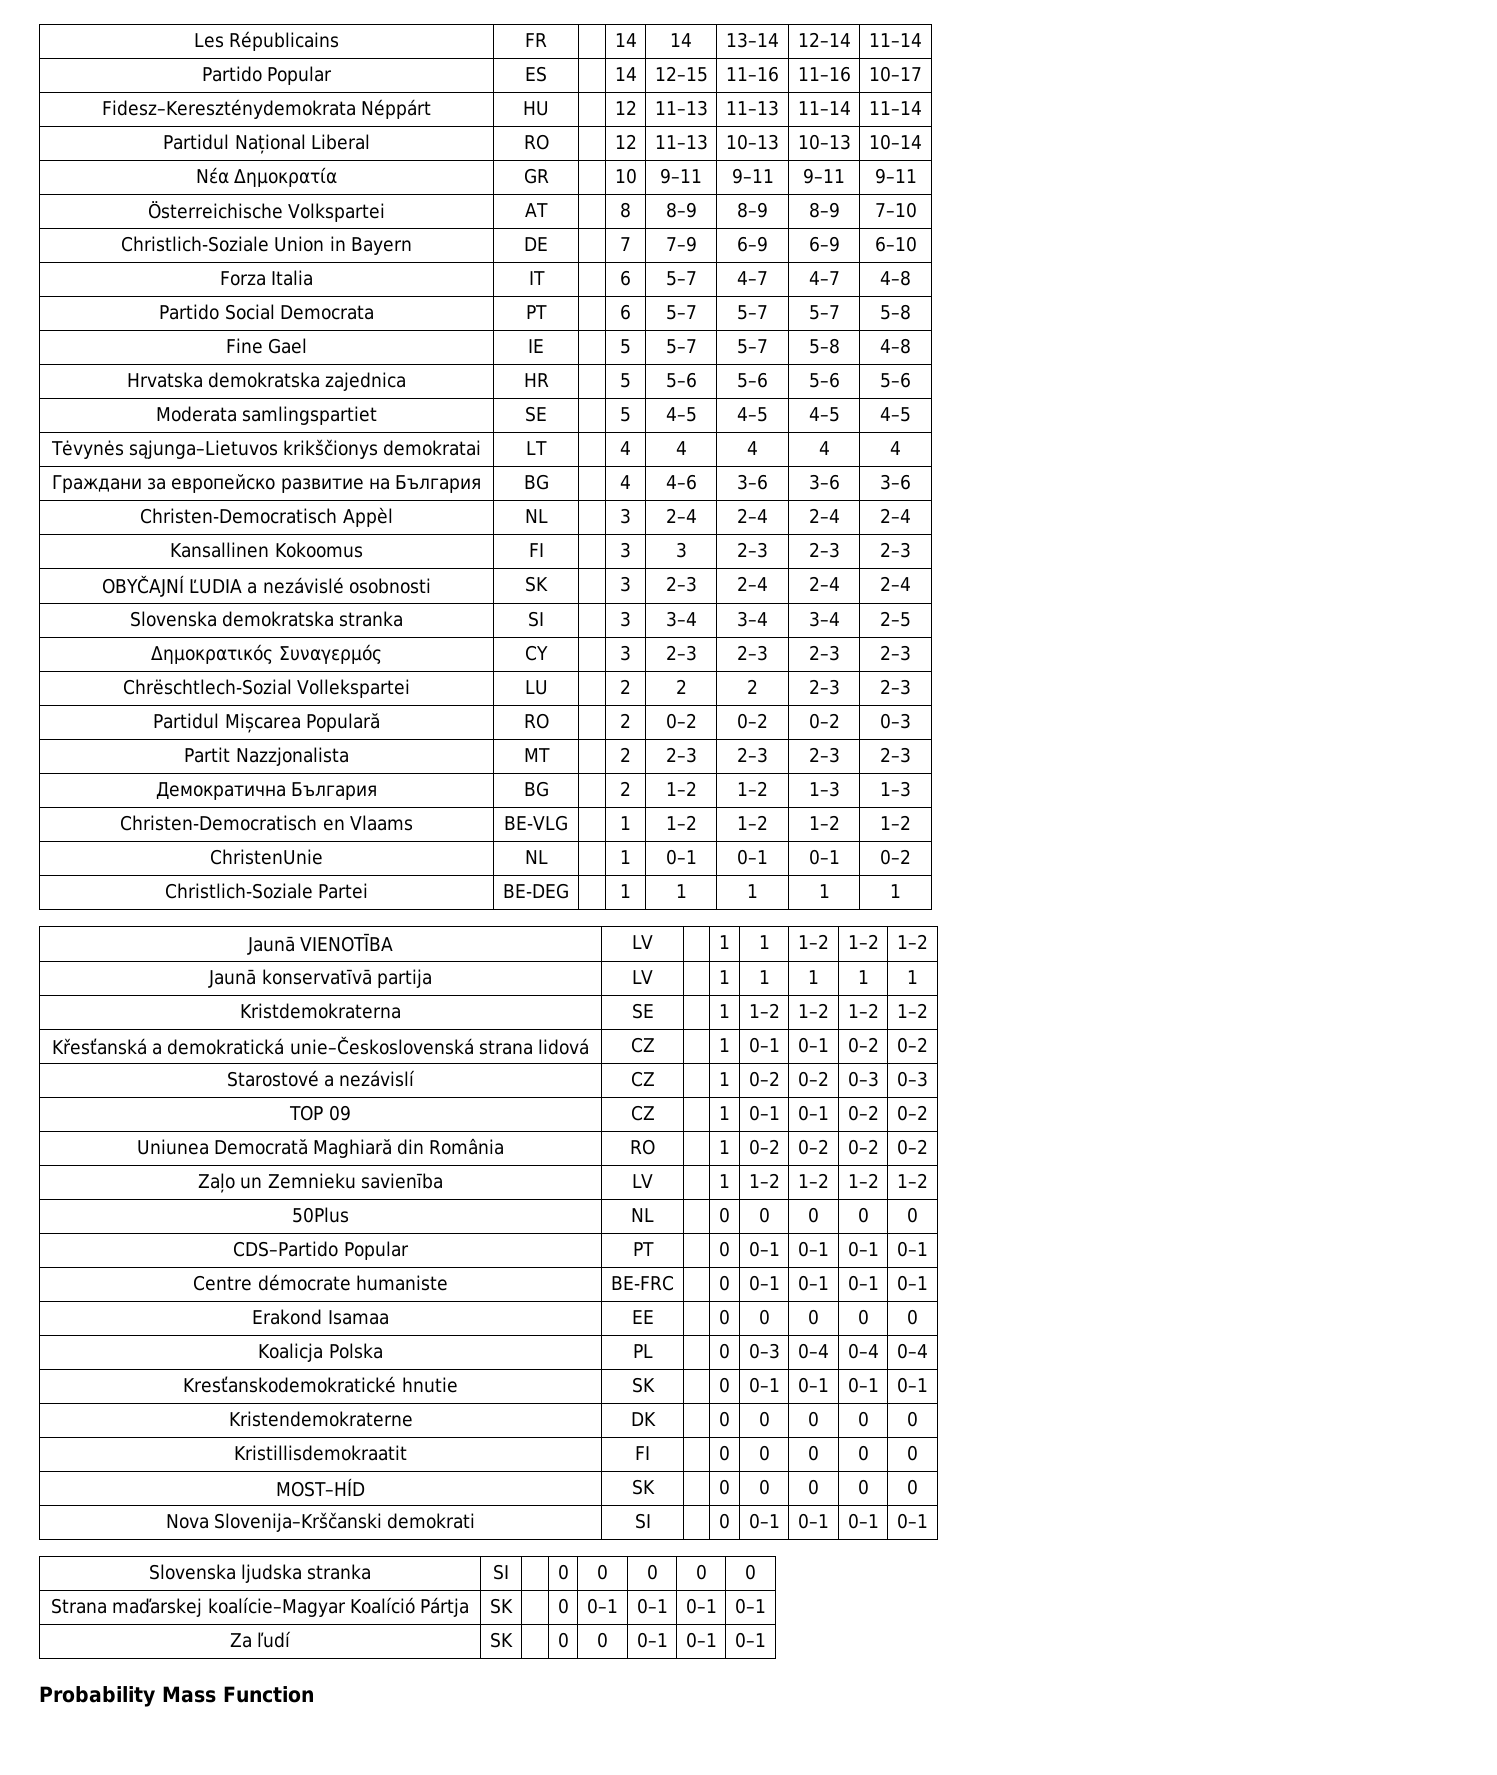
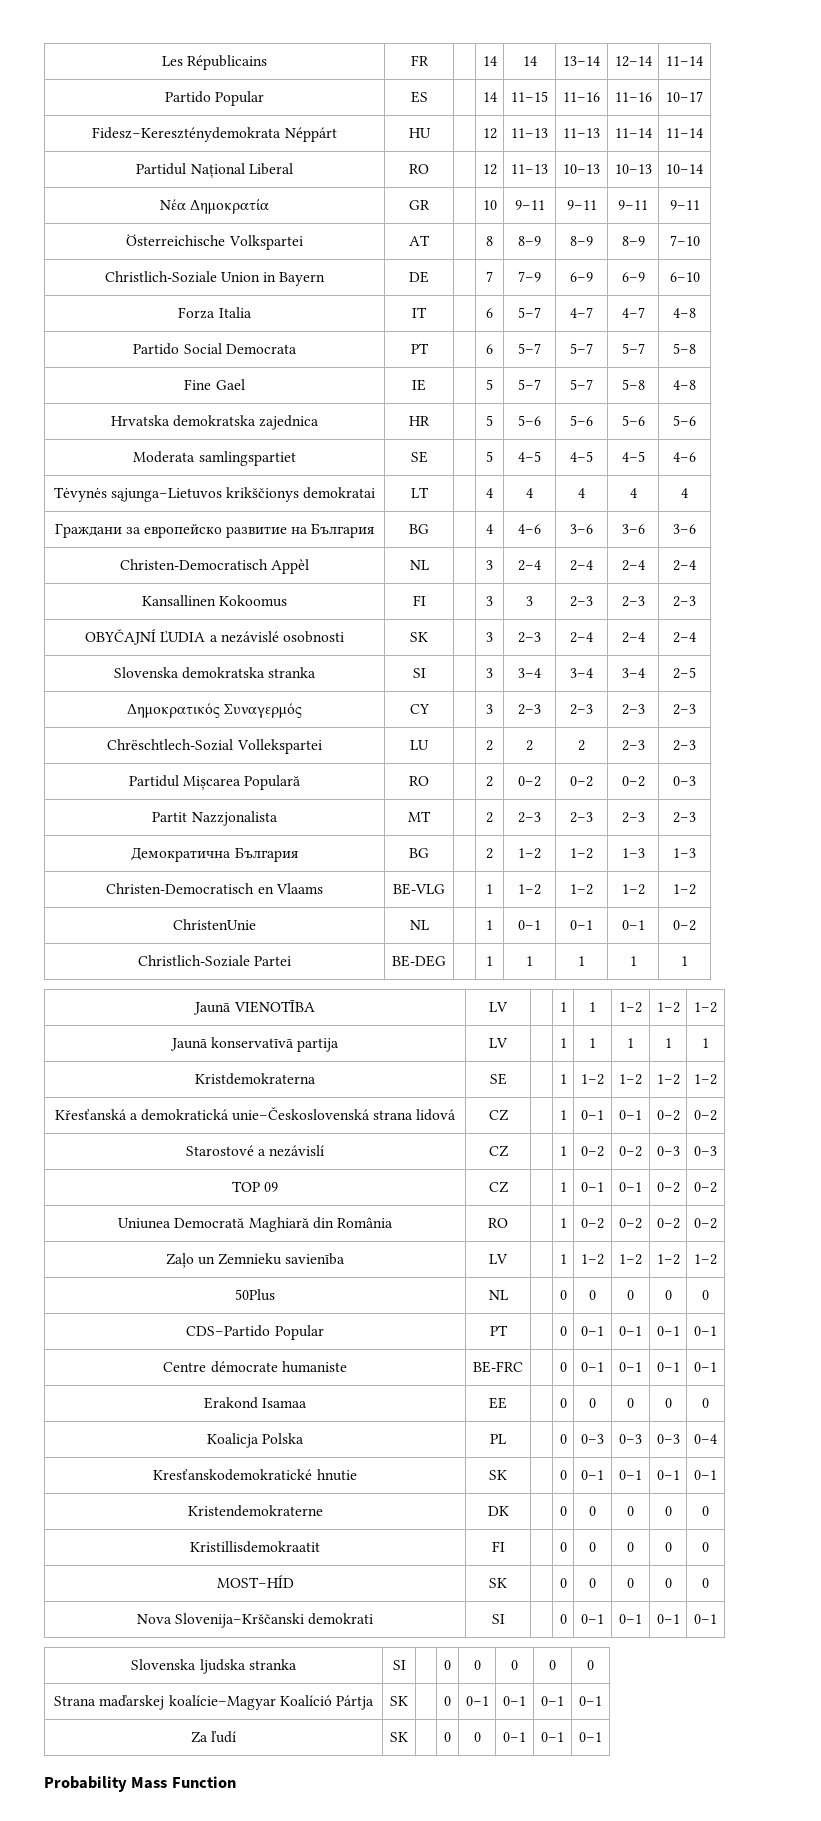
- Partido Popular | ES | | 14 | 12–15 | 11–16 | 11–16 | 10–17
+ Partido Popular | ES | | 14 | 11–15 | 11–16 | 11–16 | 10–17
- Moderata samlingspartiet | SE | | 5 | 4–5 | 4–5 | 4–5 | 4–5
+ Moderata samlingspartiet | SE | | 5 | 4–5 | 4–5 | 4–5 | 4–6
- Koalicja Polska | PL | | 0 | 0–3 | 0–4 | 0–4 | 0–4
+ Koalicja Polska | PL | | 0 | 0–3 | 0–3 | 0–3 | 0–4

